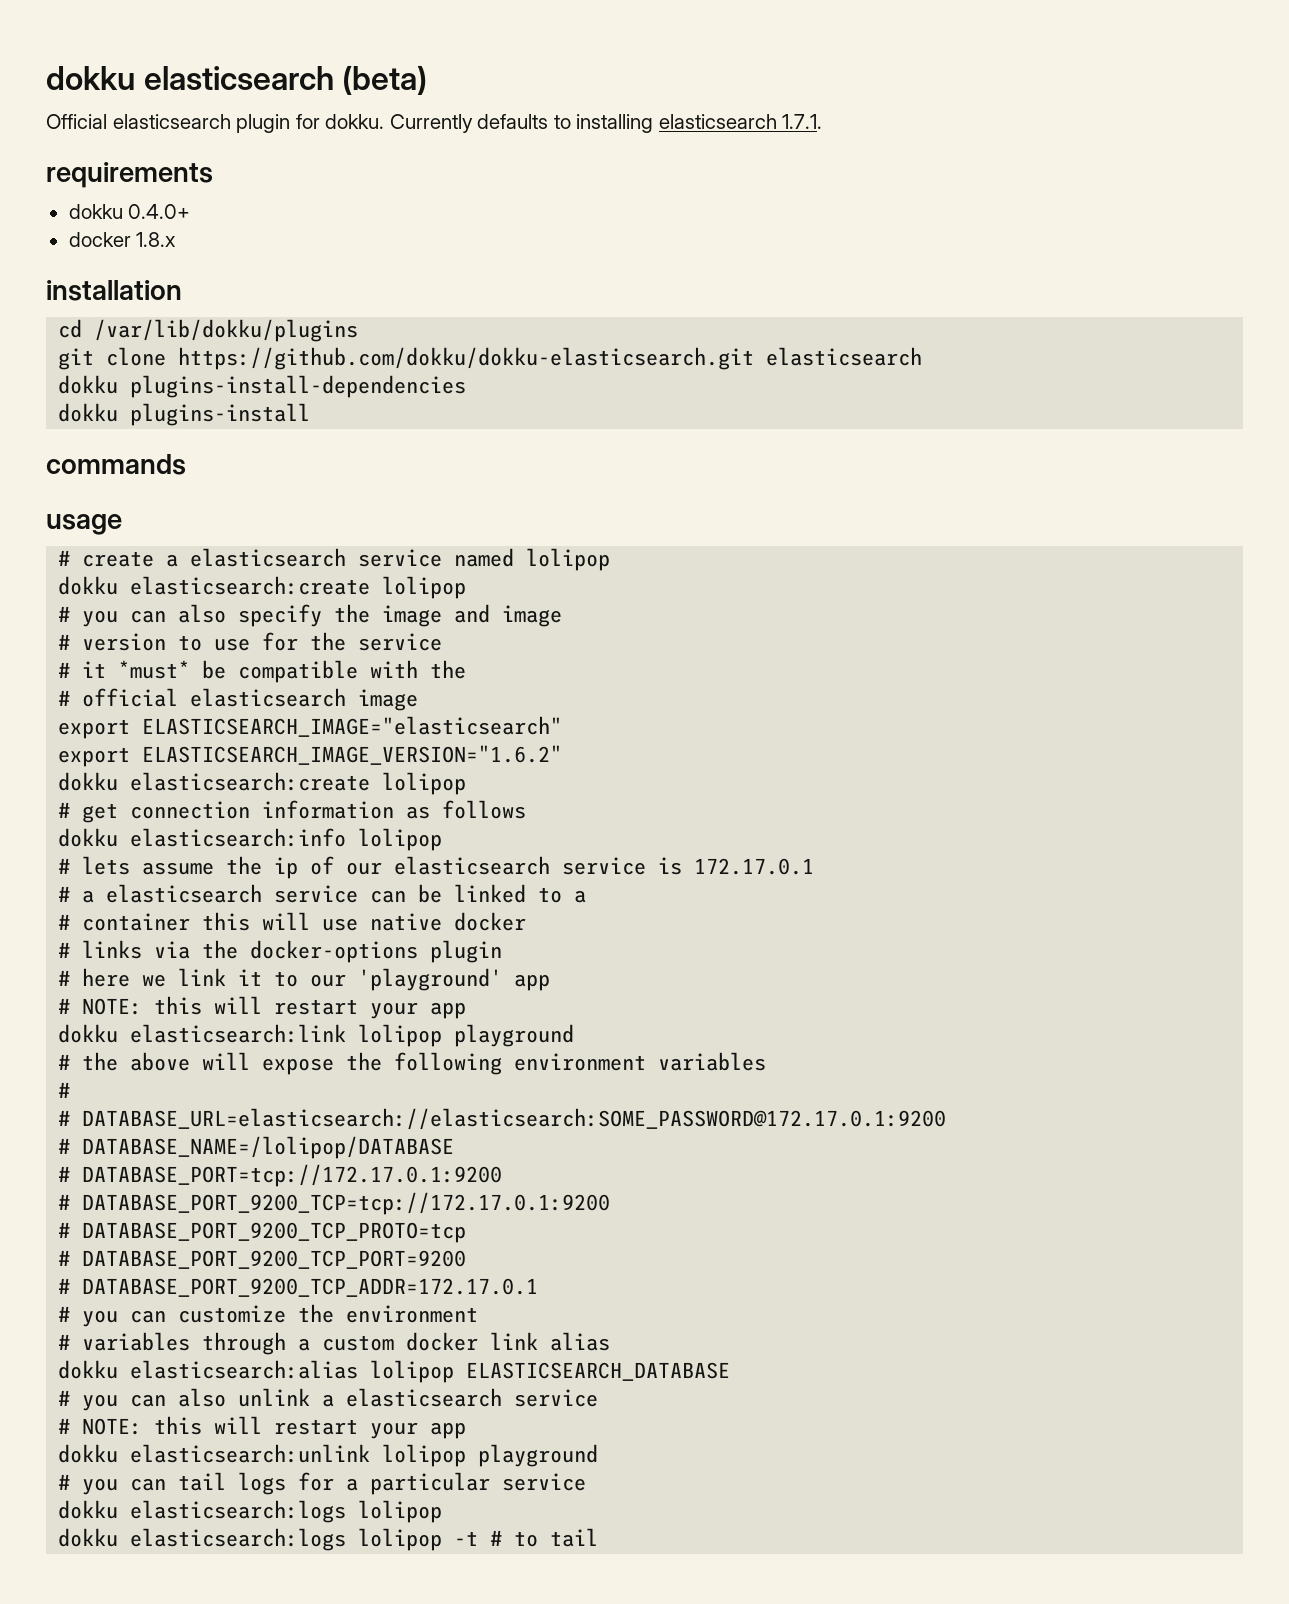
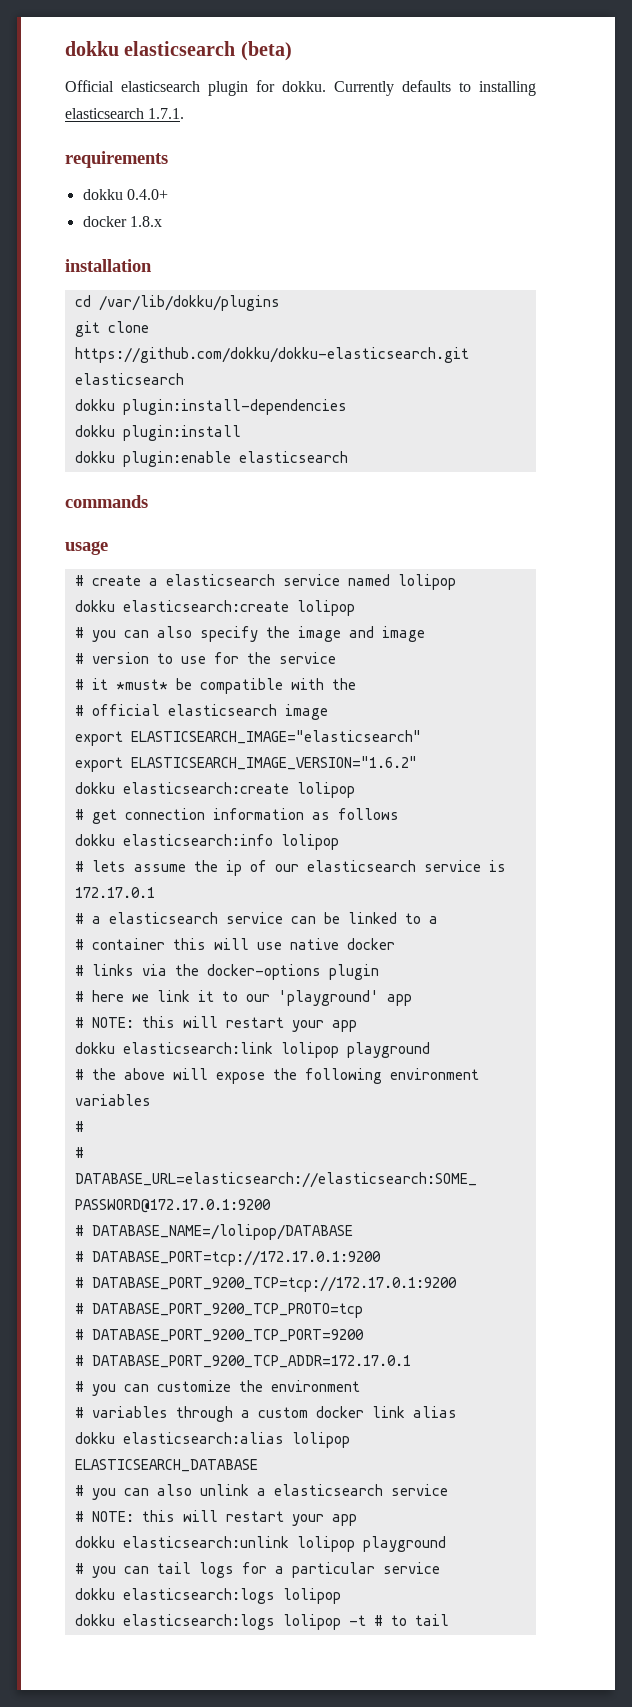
- dokku plugins-install-dependencies
- dokku plugins-install
+ dokku plugin:install-dependencies
+ dokku plugin:install
+ dokku plugin:enable elasticsearch

